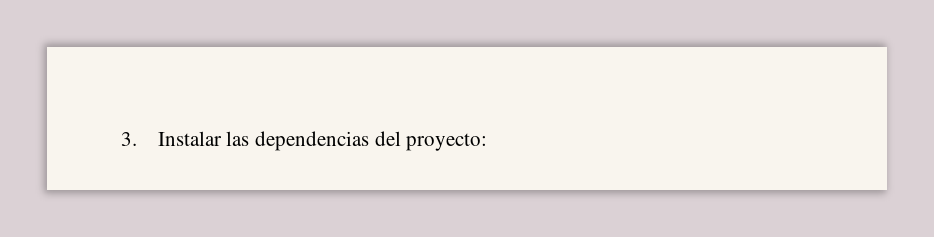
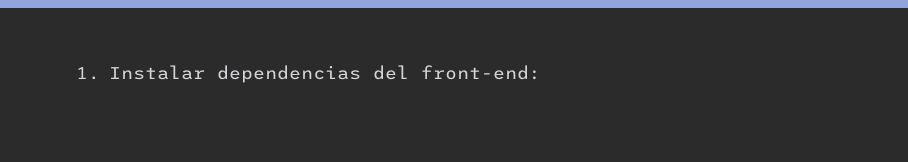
- 3. Instalar las dependencias del proyecto:
+ 1. Instalar dependencias del front-end:

